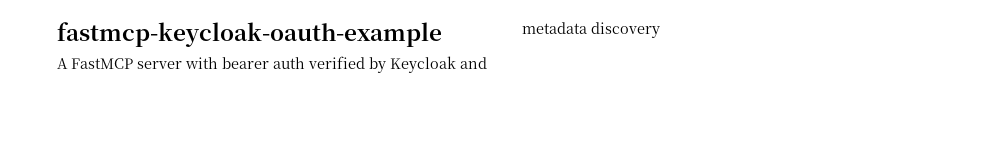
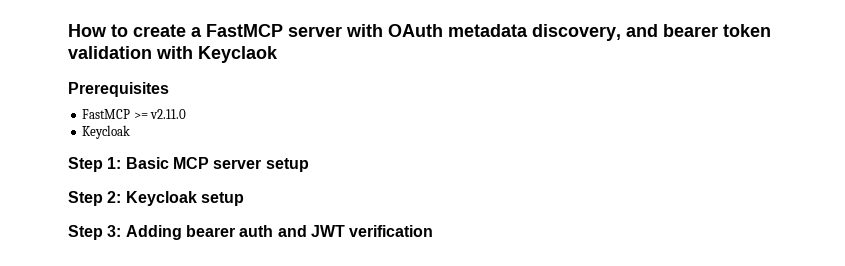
- fastmcp-keycloak-oauth-example
- A FastMCP server with bearer auth verified by Keycloak and metadata discovery
+ How to create a FastMCP server with OAuth metadata discovery, and bearer token validation with Keyclaok
+ Prerequisites
+ FastMCP >= v2.11.0
+ Keycloak
+ Step 1: Basic MCP server setup
+ Step 2: Keycloak setup
+ Step 3: Adding bearer auth and JWT verification

